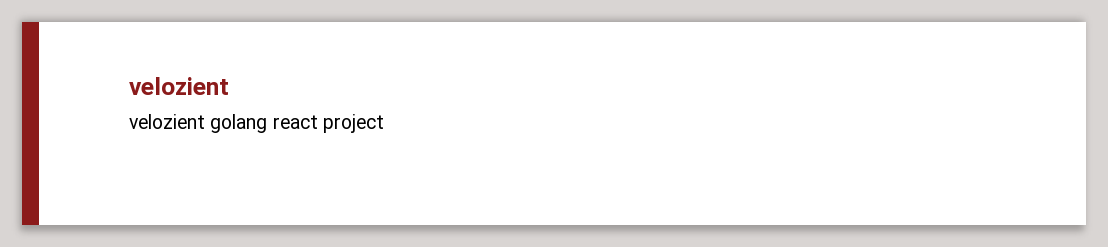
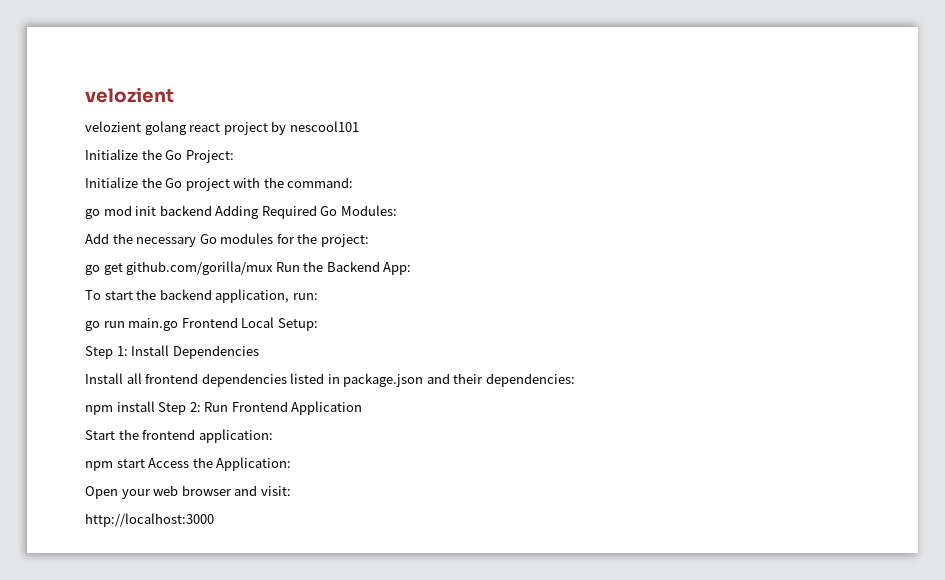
- velozient golang react project
+ velozient golang react project by nescool101
+ Initialize the Go Project:
+ Initialize the Go project with the command:
+ go mod init backend Adding Required Go Modules:
+ Add the necessary Go modules for the project:
+ go get github.com/gorilla/mux Run the Backend App:
+ To start the backend application, run:
+ go run main.go Frontend Local Setup:
+ Step 1: Install Dependencies
+ Install all frontend dependencies listed in package.json and their dependencies:
+ npm install Step 2: Run Frontend Application
+ Start the frontend application:
+ npm start Access the Application:
+ Open your web browser and visit:
+ http://localhost:3000

